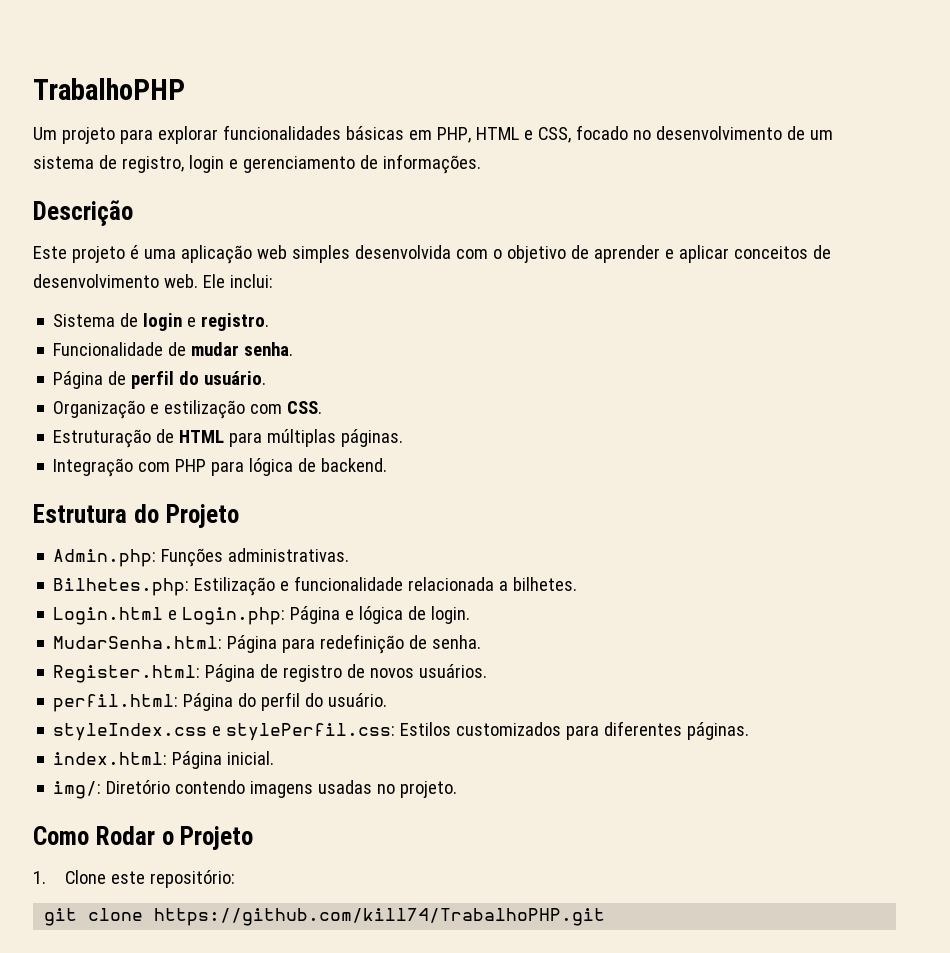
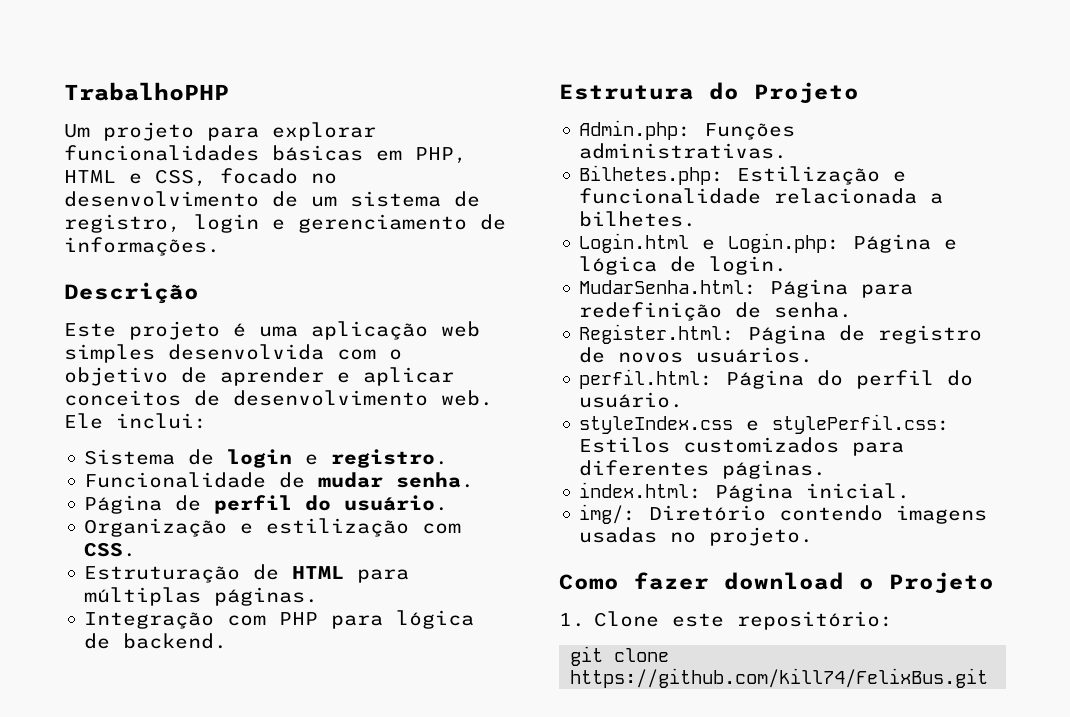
- Como Rodar o Projeto
+ Como fazer download o Projeto
- git clone https://github.com/kill74/TrabalhoPHP.git
+ git clone https://github.com/kill74/FelixBus.git

